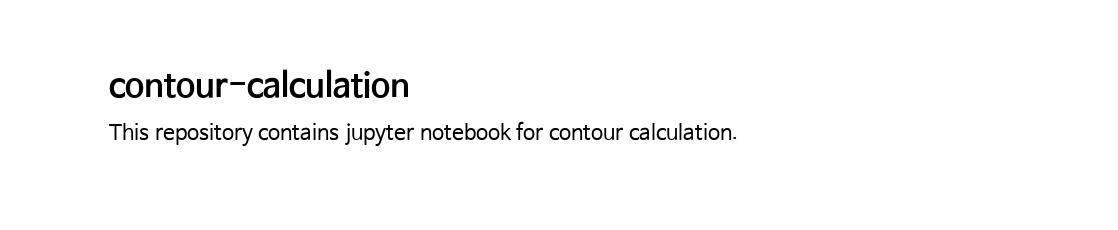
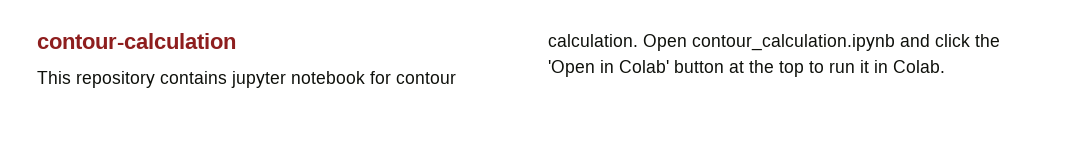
+ Open contour_calculation.ipynb and click the 'Open in Colab' button at the top to run it in Colab.

